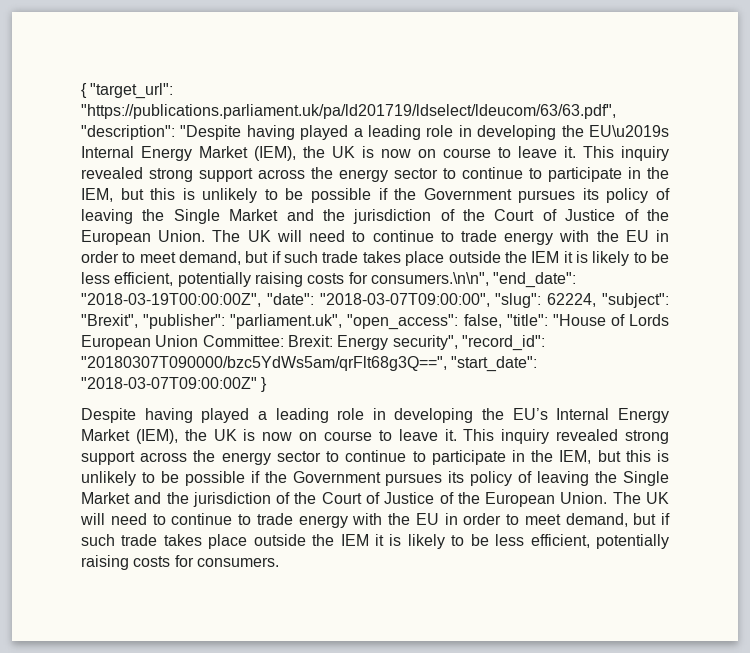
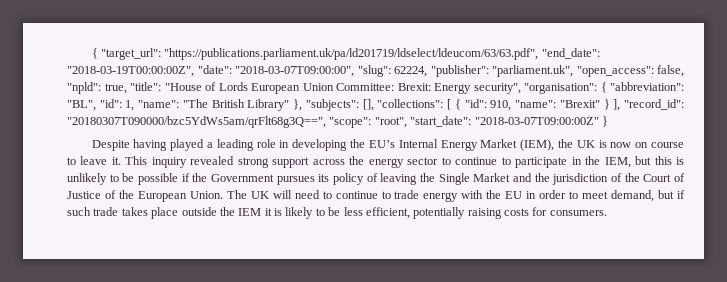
- { "target_url": "https://publications.parliament.uk/pa/ld201719/ldselect/ldeucom/63/63.pdf", "description": "Despite having played a leading role in developing the EU\u2019s Internal Energy Market (IEM), the UK is now on course to leave it. This inquiry revealed strong support across the energy sector to continue to participate in the IEM, but this is unlikely to be possible if the Government pursues its policy of leaving the Single Market and the jurisdiction of the Court of Justice of the European Union. The UK will need to continue to trade energy with the EU in order to meet demand, but if such trade takes place outside the IEM it is likely to be less efficient, potentially raising costs for consumers.\n\n", "end_date": "2018-03-19T00:00:00Z", "date": "2018-03-07T09:00:00", "slug": 62224, "subject": "Brexit", "publisher": "parliament.uk", "open_access": false, "title": "House of Lords European Union Committee: Brexit: Energy security", "record_id": "20180307T090000/bzc5YdWs5am/qrFlt68g3Q==", "start_date": "2018-03-07T09:00:00Z" }
+ { "target_url": "https://publications.parliament.uk/pa/ld201719/ldselect/ldeucom/63/63.pdf", "end_date": "2018-03-19T00:00:00Z", "date": "2018-03-07T09:00:00", "slug": 62224, "publisher": "parliament.uk", "open_access": false, "npld": true, "title": "House of Lords European Union Committee: Brexit: Energy security", "organisation": { "abbreviation": "BL", "id": 1, "name": "The British Library" }, "subjects": [], "collections": [ { "id": 910, "name": "Brexit" } ], "record_id": "20180307T090000/bzc5YdWs5am/qrFlt68g3Q==", "scope": "root", "start_date": "2018-03-07T09:00:00Z" }

